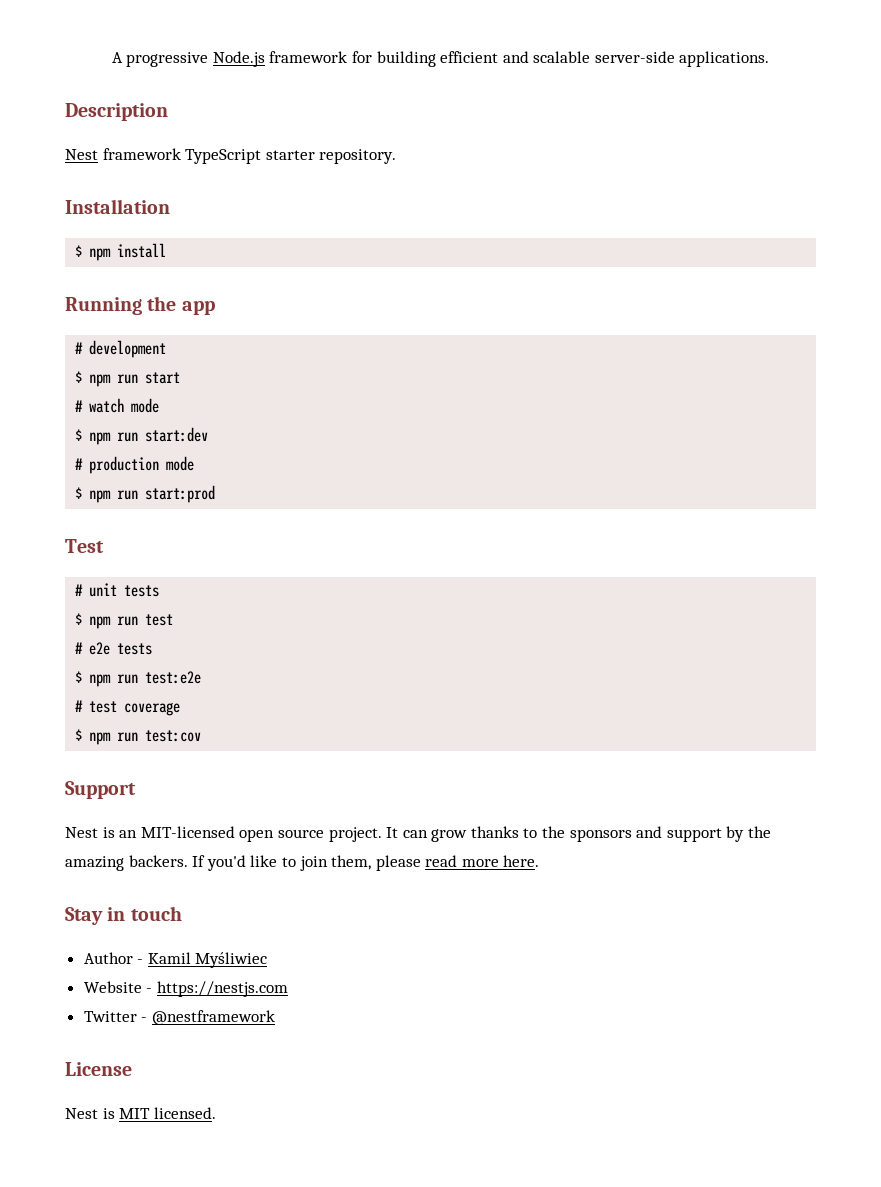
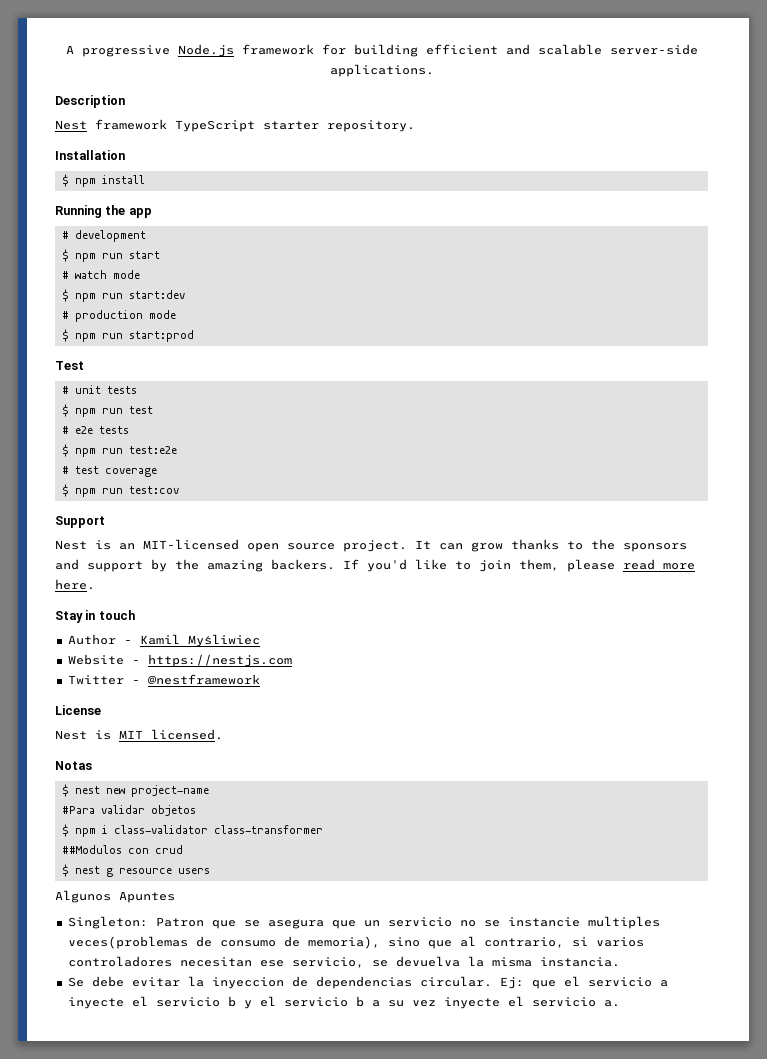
+ Notas
+ $ nest new project-name
+ #Para validar objetos
+ $ npm i class-validator class-transformer
+ ##Modulos con crud
+ $ nest g resource users
+ Algunos Apuntes
+ Singleton: Patron que se asegura que un servicio no se instancie multiples veces(problemas de consumo de memoria), sino que al contrario, si varios controladores necesitan ese servicio, se devuelva la misma instancia.
+ Se debe evitar la inyeccion de dependencias circular. Ej: que el servicio a inyecte el servicio b y el servicio b a su vez inyecte el servicio a.

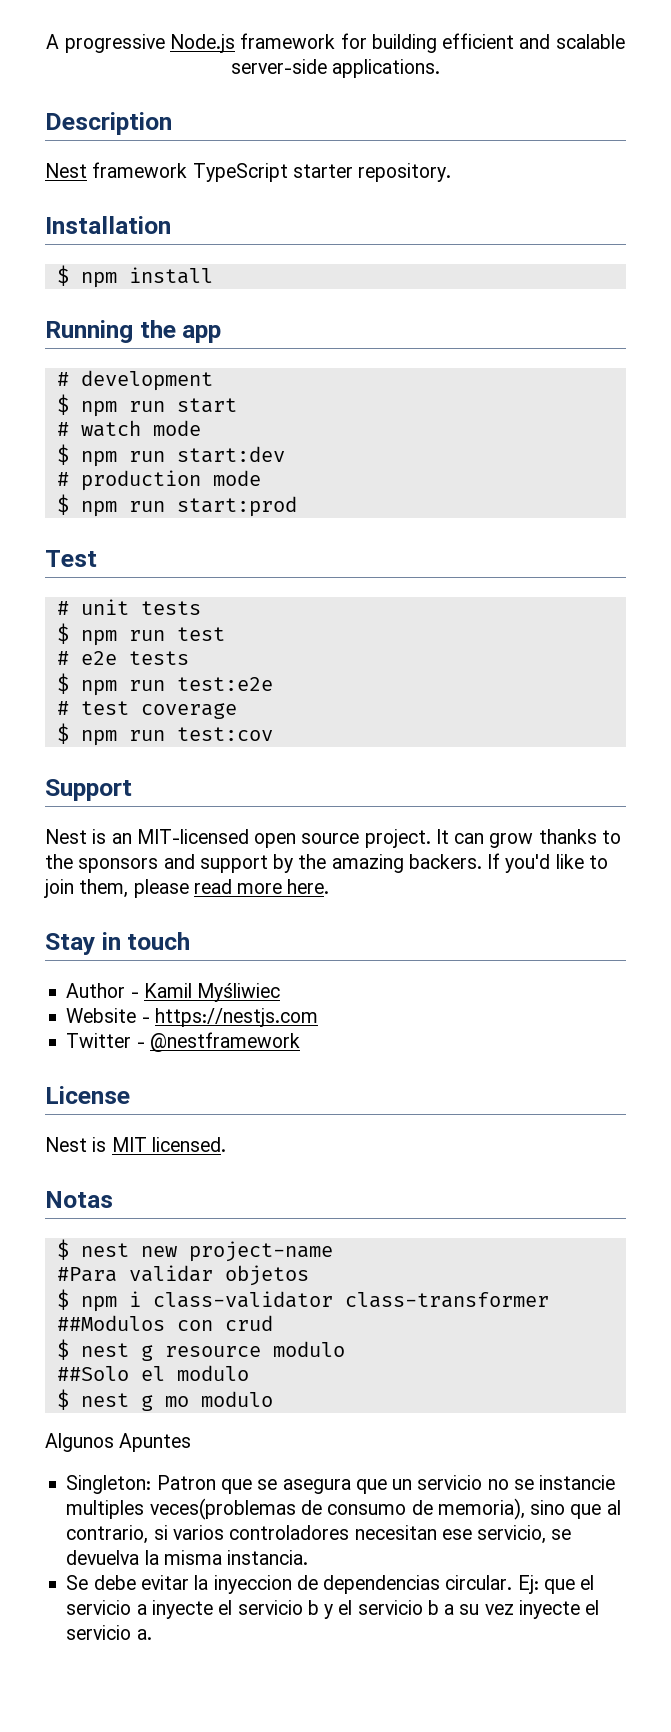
- $ nest g resource users
+ $ nest g resource modulo
+ ##Solo el modulo
+ $ nest g mo modulo

